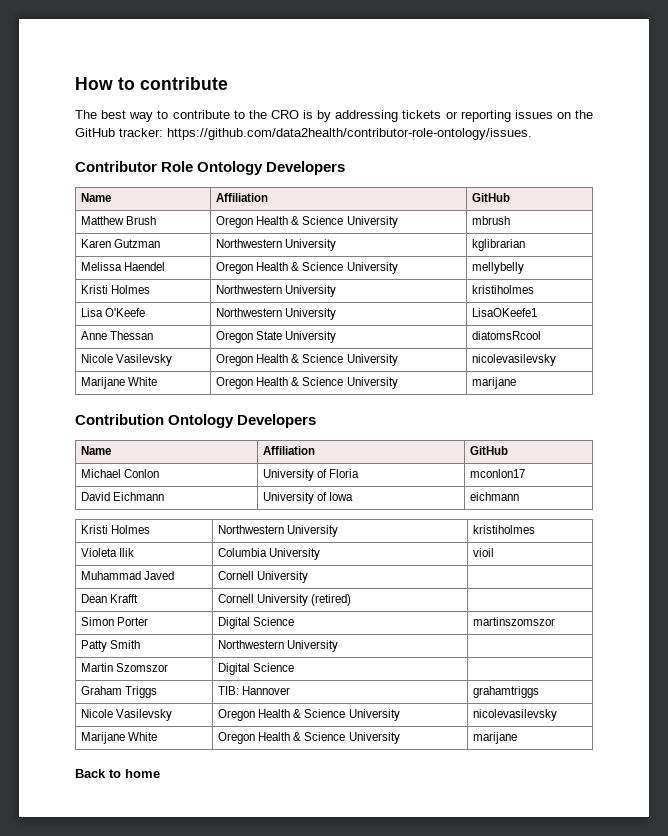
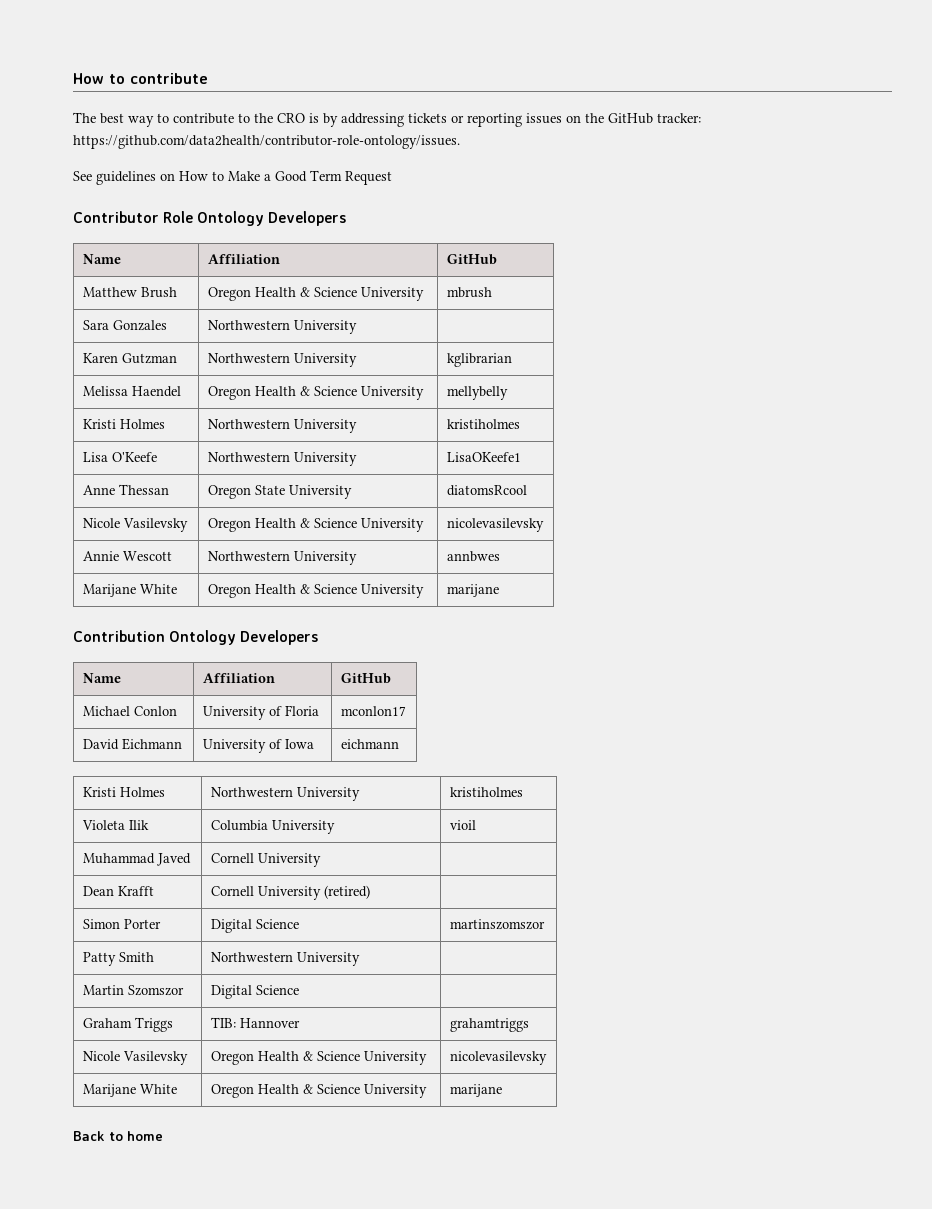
+ See guidelines on How to Make a Good Term Request
+ Sara Gonzales | Northwestern University |
+ Annie Wescott | Northwestern University | annbwes

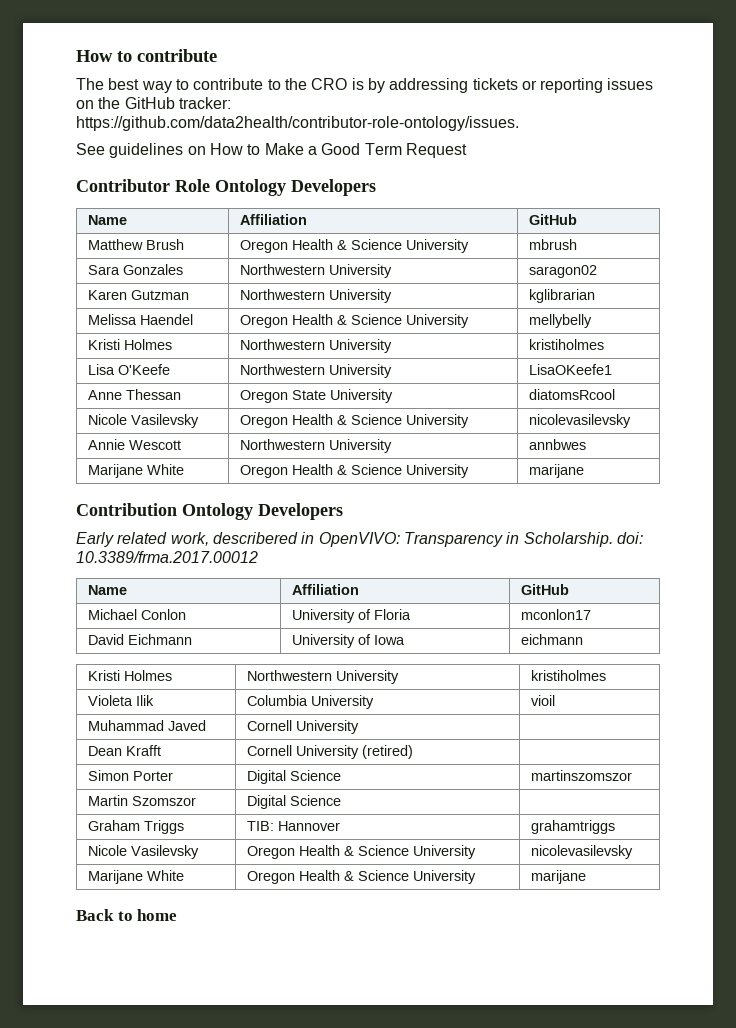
- Sara Gonzales | Northwestern University |
+ Sara Gonzales | Northwestern University | saragon02
+ Early related work, describered in OpenVIVO: Transparency in Scholarship. doi: 10.3389/frma.2017.00012
- Patty Smith | Northwestern University |

